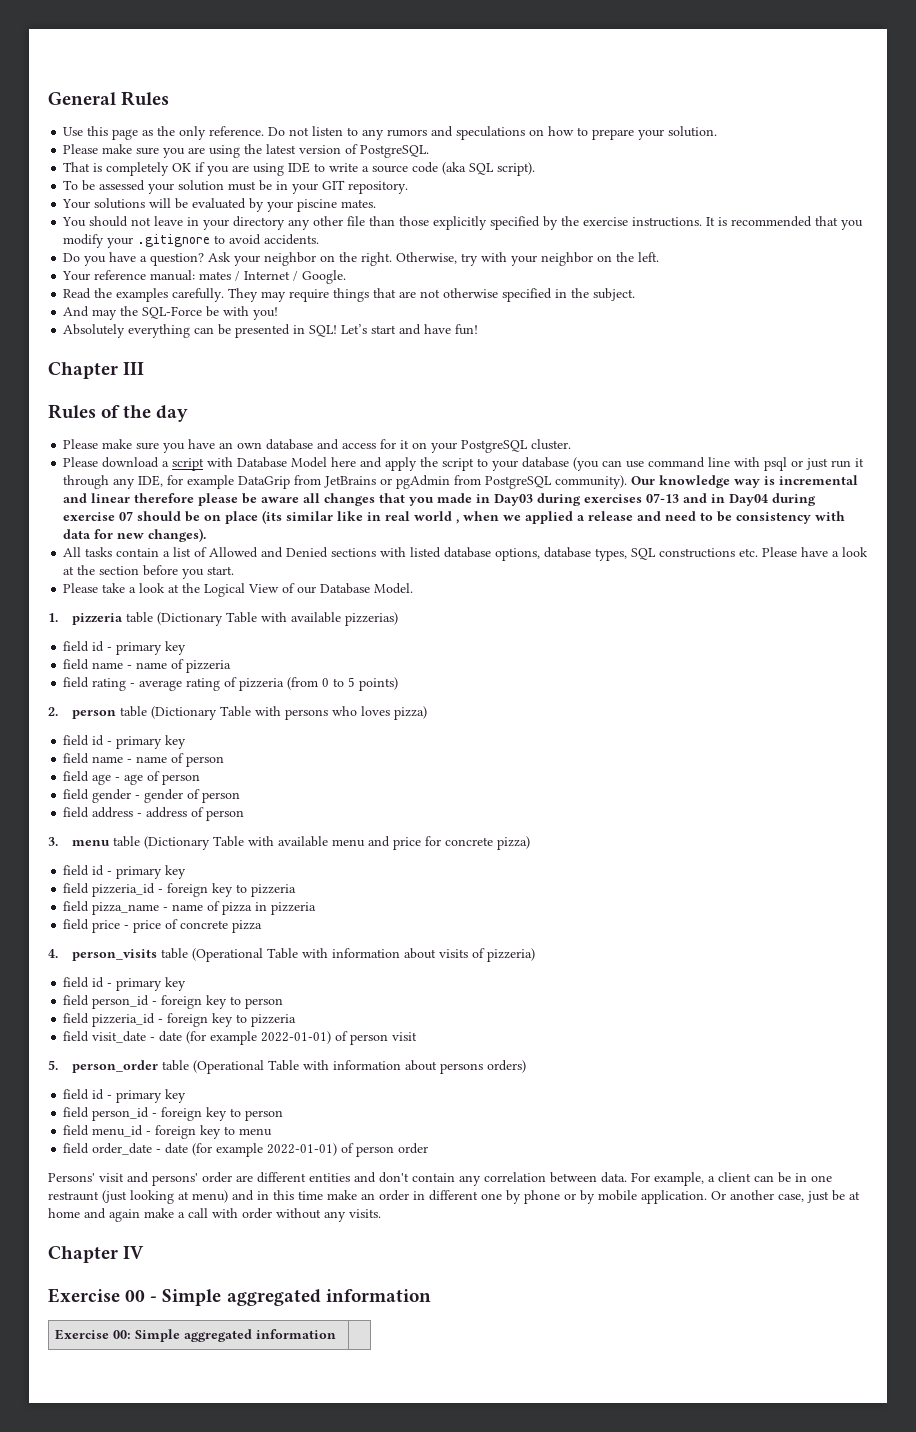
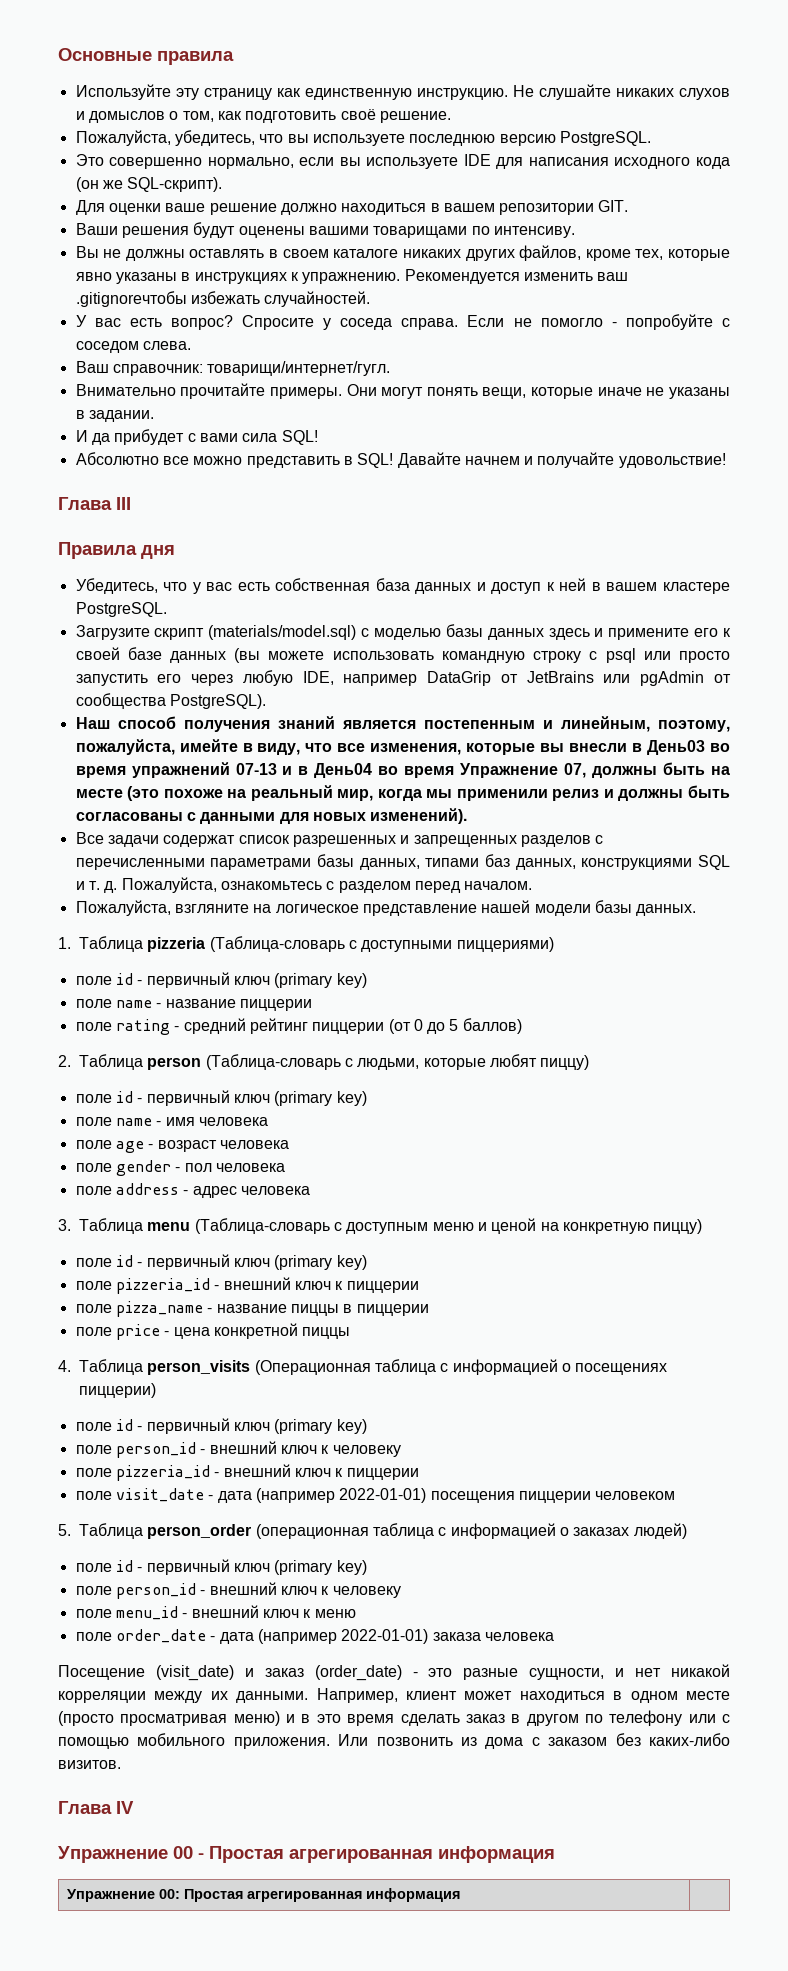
- General Rules
- Use this page as the only reference. Do not listen to any rumors and speculations on how to prepare your solution.
- Please make sure you are using the latest version of PostgreSQL.
- That is completely OK if you are using IDE to write a source code (aka SQL script).
- To be assessed your solution must be in your GIT repository.
- Your solutions will be evaluated by your piscine mates.
- You should not leave in your directory any other file than those explicitly specified by the exercise instructions. It is recommended that you modify your .gitignore to avoid accidents.
- Do you have a question? Ask your neighbor on the right. Otherwise, try with your neighbor on the left.
- Your reference manual: mates / Internet / Google.
- Read the examples carefully. They may require things that are not otherwise specified in the subject.
- And may the SQL-Force be with you!
- Absolutely everything can be presented in SQL! Let’s start and have fun!
- Chapter III
- Rules of the day
- Please make sure you have an own database and access for it on your PostgreSQL cluster.
- Please download a script with Database Model here and apply the script to your database (you can use command line with psql or just run it through any IDE, for example DataGrip from JetBrains or pgAdmin from PostgreSQL community). Our knowledge way is incremental and linear therefore please be aware all changes that you made in Day03 during exercises 07-13 and in Day04 during exercise 07 should be on place (its similar like in real world , when we applied a release and need to be consistency with data for new changes).
- All tasks contain a list of Allowed and Denied sections with listed database options, database types, SQL constructions etc. Please have a look at the section before you start.
- Please take a look at the Logical View of our Database Model.
- 1. pizzeria table (Dictionary Table with available pizzerias)
- field id - primary key
- field name - name of pizzeria
- field rating - average rating of pizzeria (from 0 to 5 points)
- 2. person table (Dictionary Table with persons who loves pizza)
- field id - primary key
- field name - name of person
- field age - age of person
- field gender - gender of person
- field address - address of person
- 3. menu table (Dictionary Table with available menu and price for concrete pizza)
- field id - primary key
- field pizzeria_id - foreign key to pizzeria
- field pizza_name - name of pizza in pizzeria
- field price - price of concrete pizza
- 4. person_visits table (Operational Table with information about visits of pizzeria)
- field id - primary key
- field person_id - foreign key to person
- field pizzeria_id - foreign key to pizzeria
- field visit_date - date (for example 2022-01-01) of person visit
- 5. person_order table (Operational Table with information about persons orders)
- field id - primary key
- field person_id - foreign key to person
- field menu_id - foreign key to menu
- field order_date - date (for example 2022-01-01) of person order
- Persons' visit and persons' order are different entities and don't contain any correlation between data. For example, a client can be in one restraunt (just looking at menu) and in this time make an order in different one by phone or by mobile application. Or another case, just be at home and again make a call with order without any visits.
- Chapter IV
+ Основные правила
+ Используйте эту страницу как единственную инструкцию. Не слушайте никаких слухов и домыслов о том, как подготовить своё решение.
+ Пожалуйста, убедитесь, что вы используете последнюю версию PostgreSQL.
+ Это совершенно нормально, если вы используете IDE для написания исходного кода (он же SQL-скрипт).
+ Для оценки ваше решение должно находиться в вашем репозитории GIT.
+ Ваши решения будут оценены вашими товарищами по интенсиву.
+ Вы не должны оставлять в своем каталоге никаких других файлов, кроме тех, которые явно указаны в инструкциях к упражнению. Рекомендуется изменить ваш .gitignoreчтобы избежать случайностей.
+ У вас есть вопрос? Спросите у соседа справа. Если не помогло - попробуйте с соседом слева.
+ Ваш справочник: товарищи/интернет/гугл.
+ Внимательно прочитайте примеры. Они могут понять вещи, которые иначе не указаны в задании.
+ И да прибудет с вами сила SQL!
+ Абсолютно все можно представить в SQL! Давайте начнем и получайте удовольствие!
+ Глава III
+ Правила дня
+ Убедитесь, что у вас есть собственная база данных и доступ к ней в вашем кластере PostgreSQL.
+ Загрузите скрипт (materials/model.sql) с моделью базы данных здесь и примените его к своей базе данных (вы можете использовать командную строку с psql или просто запустить его через любую IDE, например DataGrip от JetBrains или pgAdmin от сообщества PostgreSQL).
+ Наш способ получения знаний является постепенным и линейным, поэтому, пожалуйста, имейте в виду, что все изменения, которые вы внесли в День03 во время упражнений 07-13 и в День04 во время Упражнение 07, должны быть на месте (это похоже на реальный мир, когда мы применили релиз и должны быть согласованы с данными для новых изменений).
+ Все задачи содержат список разрешенных и запрещенных разделов с перечисленными параметрами базы данных, типами баз данных, конструкциями SQL и т. д. Пожалуйста, ознакомьтесь с разделом перед началом.
+ Пожалуйста, взгляните на логическое представление нашей модели базы данных.
+ 1. Таблица pizzeria (Таблица-словарь с доступными пиццериями)
+ поле id - первичный ключ (primary key)
+ поле name - название пиццерии
+ поле rating - средний рейтинг пиццерии (от 0 до 5 баллов)
+ 2. Таблица person (Таблица-словарь с людьми, которые любят пиццу)
+ поле id - первичный ключ (primary key)
+ поле name - имя человека
+ поле age - возраст человека
+ поле gender - пол человека
+ поле address - адрес человека
+ 3. Таблица menu (Таблица-словарь с доступным меню и ценой на конкретную пиццу)
+ поле id - первичный ключ (primary key)
+ поле pizzeria_id - внешний ключ к пиццерии
+ поле pizza_name - название пиццы в пиццерии
+ поле price - цена конкретной пиццы
+ 4. Таблица person_visits (Операционная таблица с информацией о посещениях пиццерии)
+ поле id - первичный ключ (primary key)
+ поле person_id - внешний ключ к человеку
+ поле pizzeria_id - внешний ключ к пиццерии
+ поле visit_date - дата (например 2022-01-01) посещения пиццерии человеком
+ 5. Таблица person_order (операционная таблица с информацией о заказах людей)
+ поле id - первичный ключ (primary key)
+ поле person_id - внешний ключ к человеку
+ поле menu_id - внешний ключ к меню
+ поле order_date - дата (например 2022-01-01) заказа человека
+ Посещение (visit_date) и заказ (order_date) - это разные сущности, и нет никакой корреляции между их данными. Например, клиент может находиться в одном месте (просто просматривая меню) и в это время сделать заказ в другом по телефону или с помощью мобильного приложения. Или позвонить из дома с заказом без каких-либо визитов.
+ Глава IV
- Exercise 00 - Simple aggregated information
- Exercise 00: Simple aggregated information |
+ Упражнение 00 - Простая агрегированная информация
+ Упражнение 00: Простая агрегированная информация |

